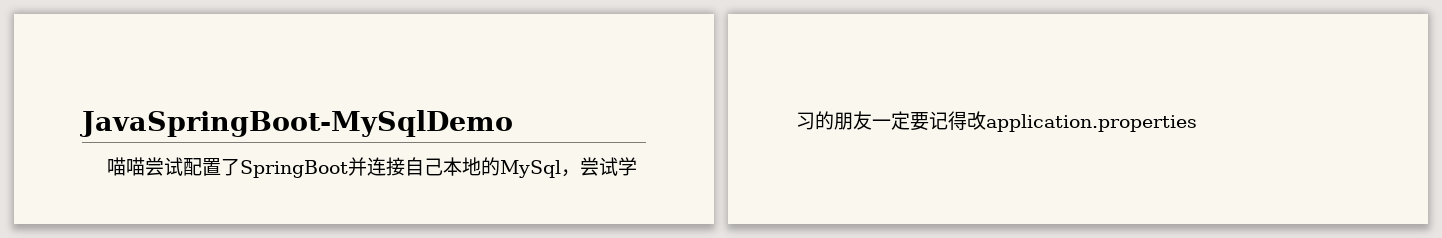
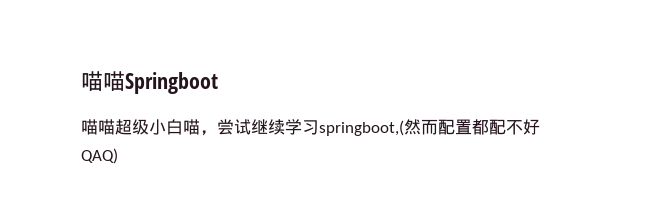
- JavaSpringBoot-MySqlDemo
- 喵喵尝试配置了SpringBoot并连接自己本地的MySql，尝试学习的朋友一定要记得改application.properties
+ 喵喵Springboot
+ 喵喵超级小白喵，尝试继续学习springboot,(然而配置都配不好QAQ)

